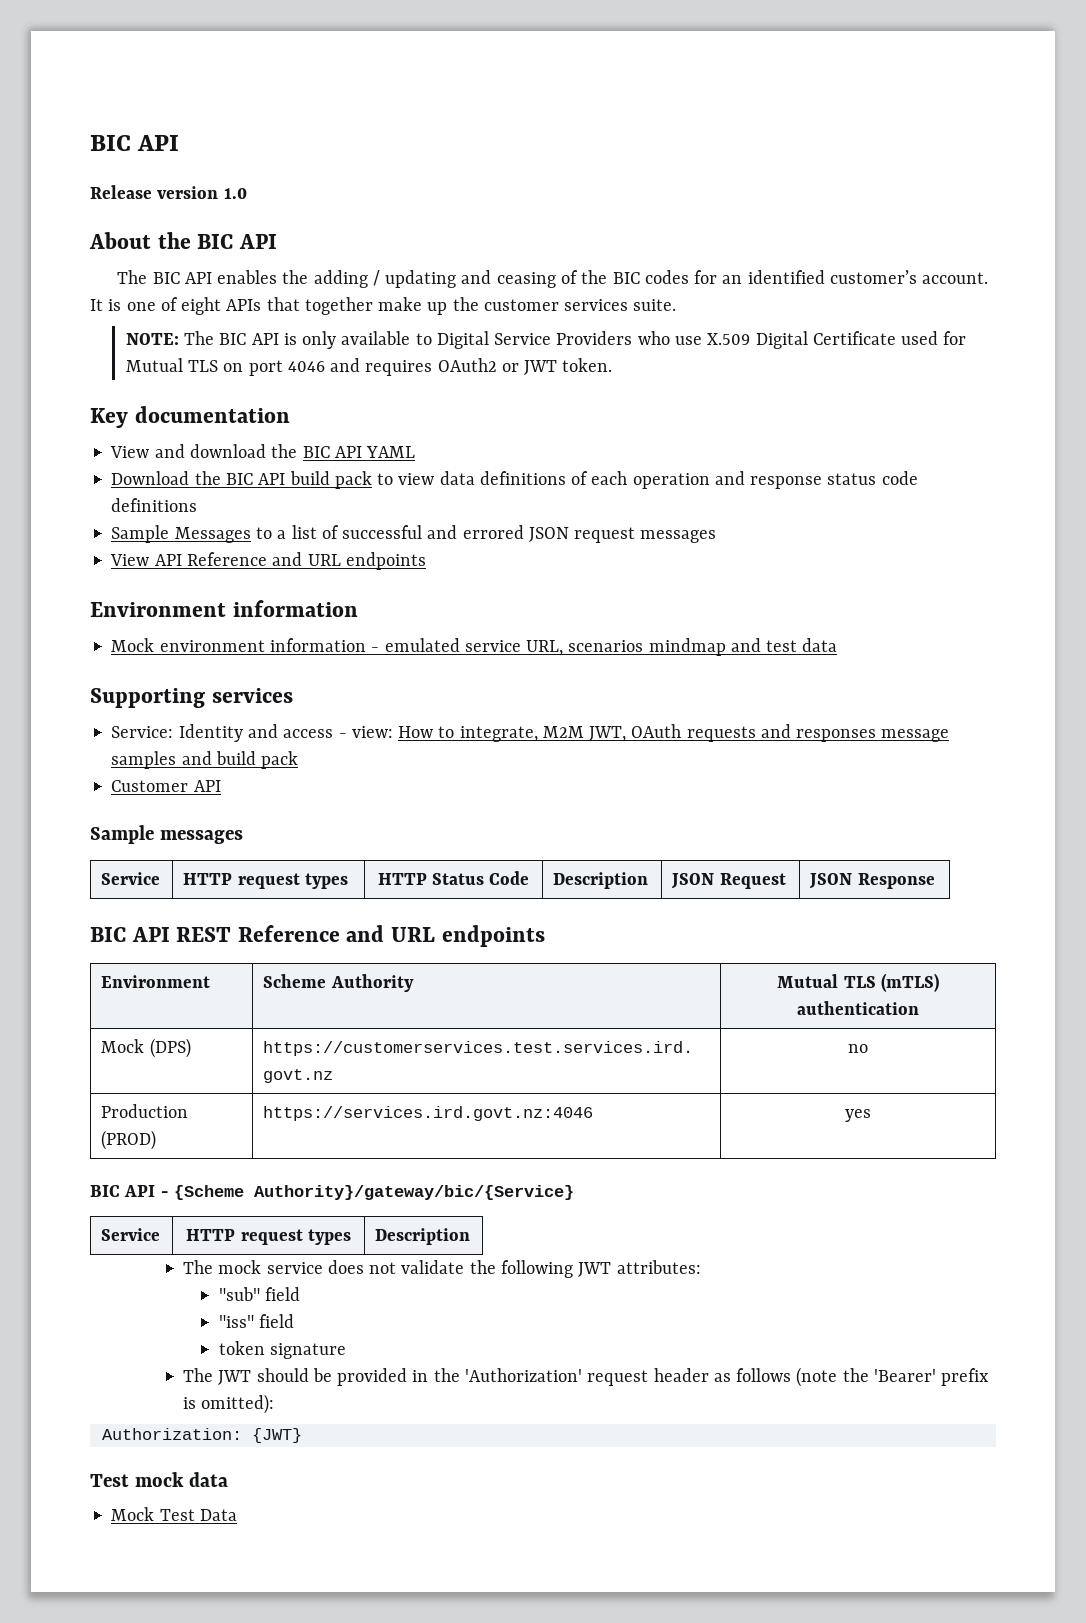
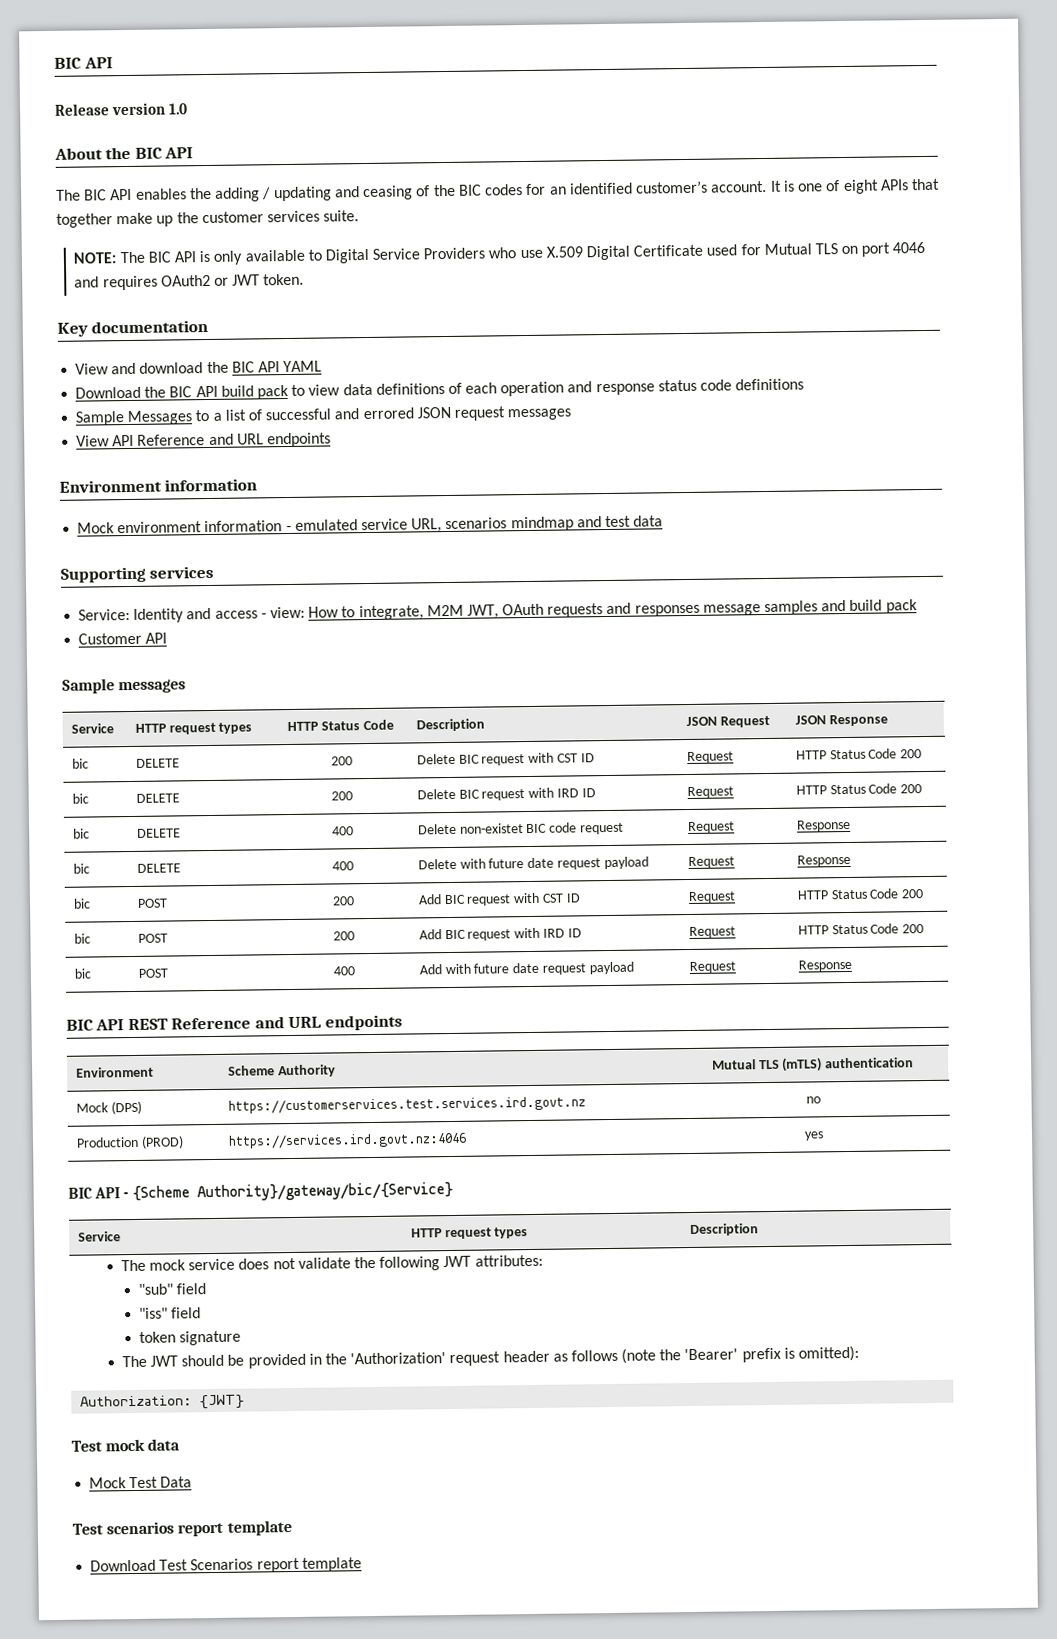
+ bic | DELETE | 200 | Delete BIC request with CST ID | Request | HTTP Status Code 200
+ bic | DELETE | 200 | Delete BIC request with IRD ID | Request | HTTP Status Code 200
+ bic | DELETE | 400 | Delete non-existet BIC code request | Request | Response
+ bic | DELETE | 400 | Delete with future date request payload | Request | Response
+ bic | POST | 200 | Add BIC request with CST ID | Request | HTTP Status Code 200
+ bic | POST | 200 | Add BIC request with IRD ID | Request | HTTP Status Code 200
+ bic | POST | 400 | Add with future date request payload | Request | Response
+ Test scenarios report template
+ Download Test Scenarios report template

